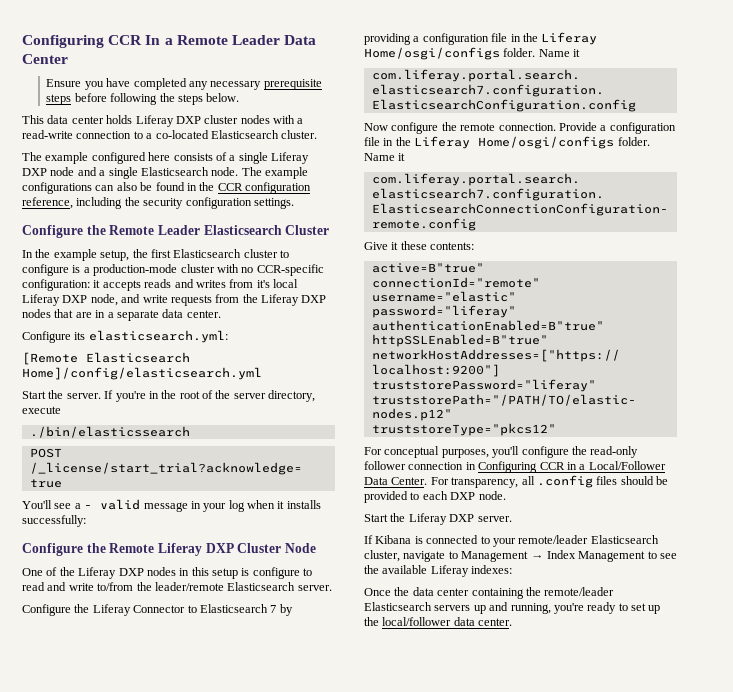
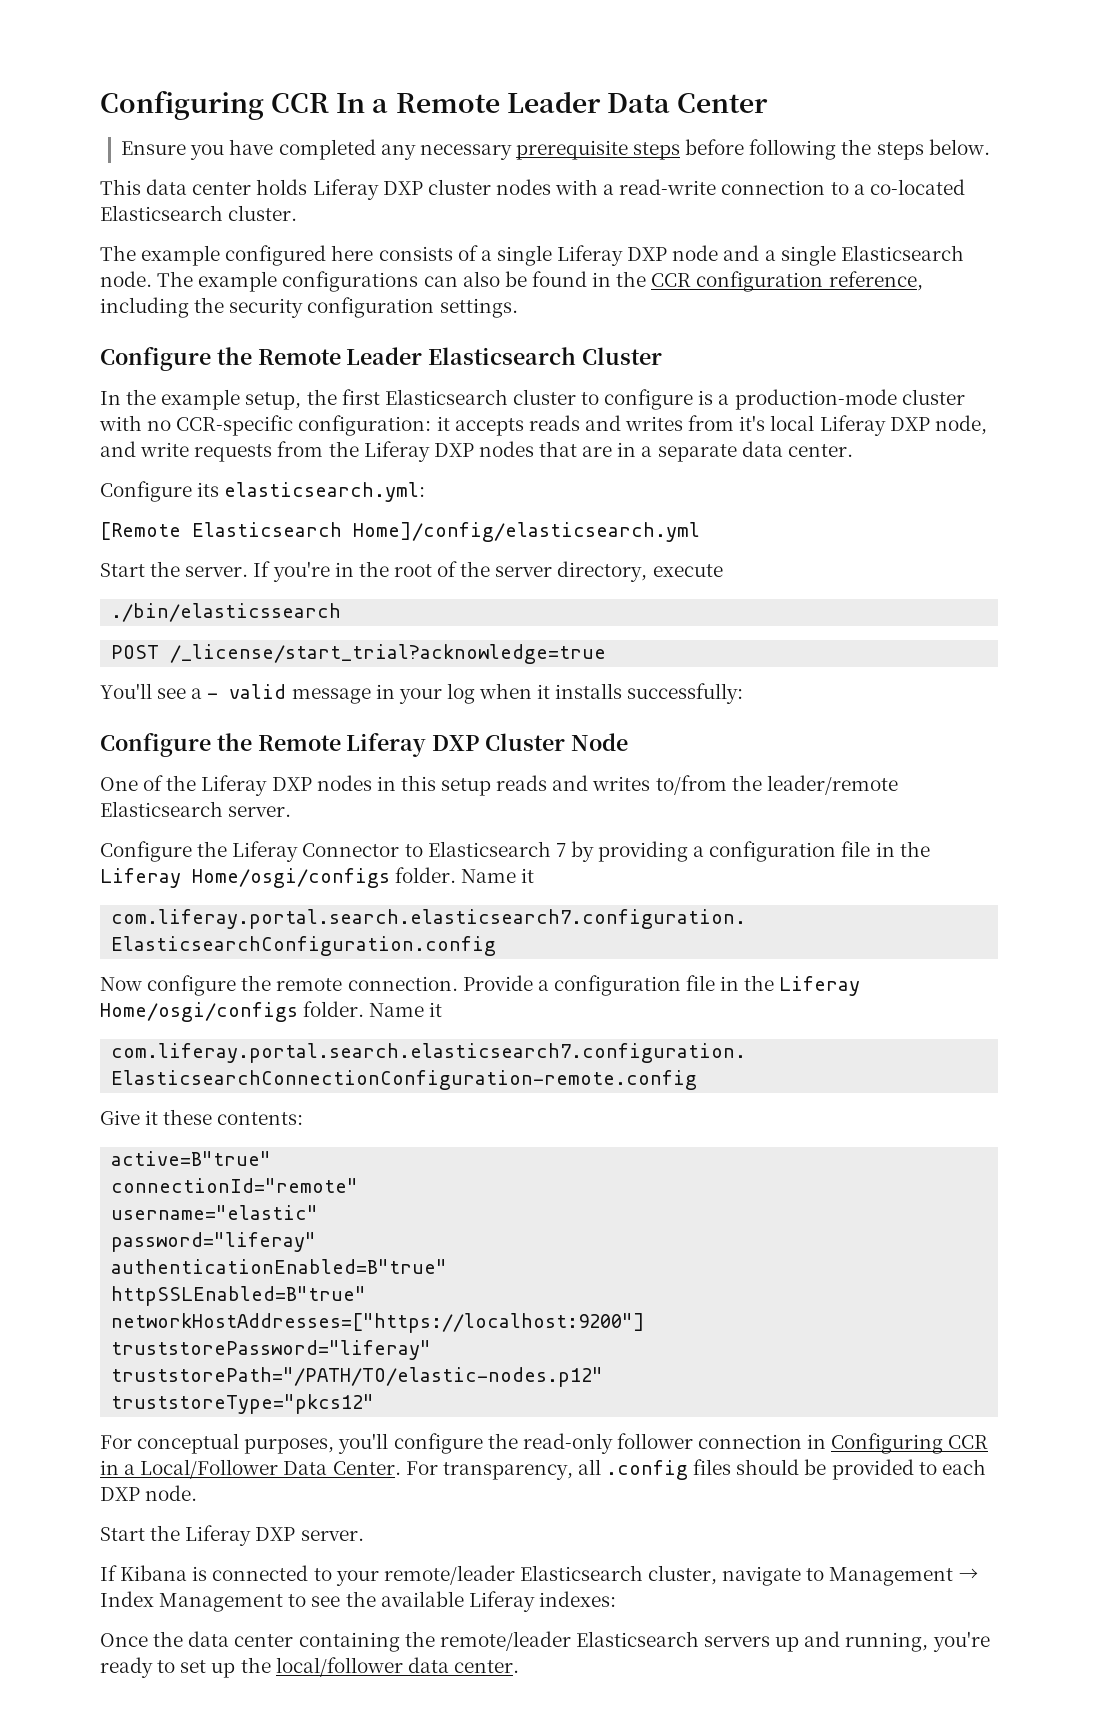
- One of the Liferay DXP nodes in this setup is configure to read and write to/from the leader/remote Elasticsearch server.
+ One of the Liferay DXP nodes in this setup reads and writes to/from the leader/remote Elasticsearch server.

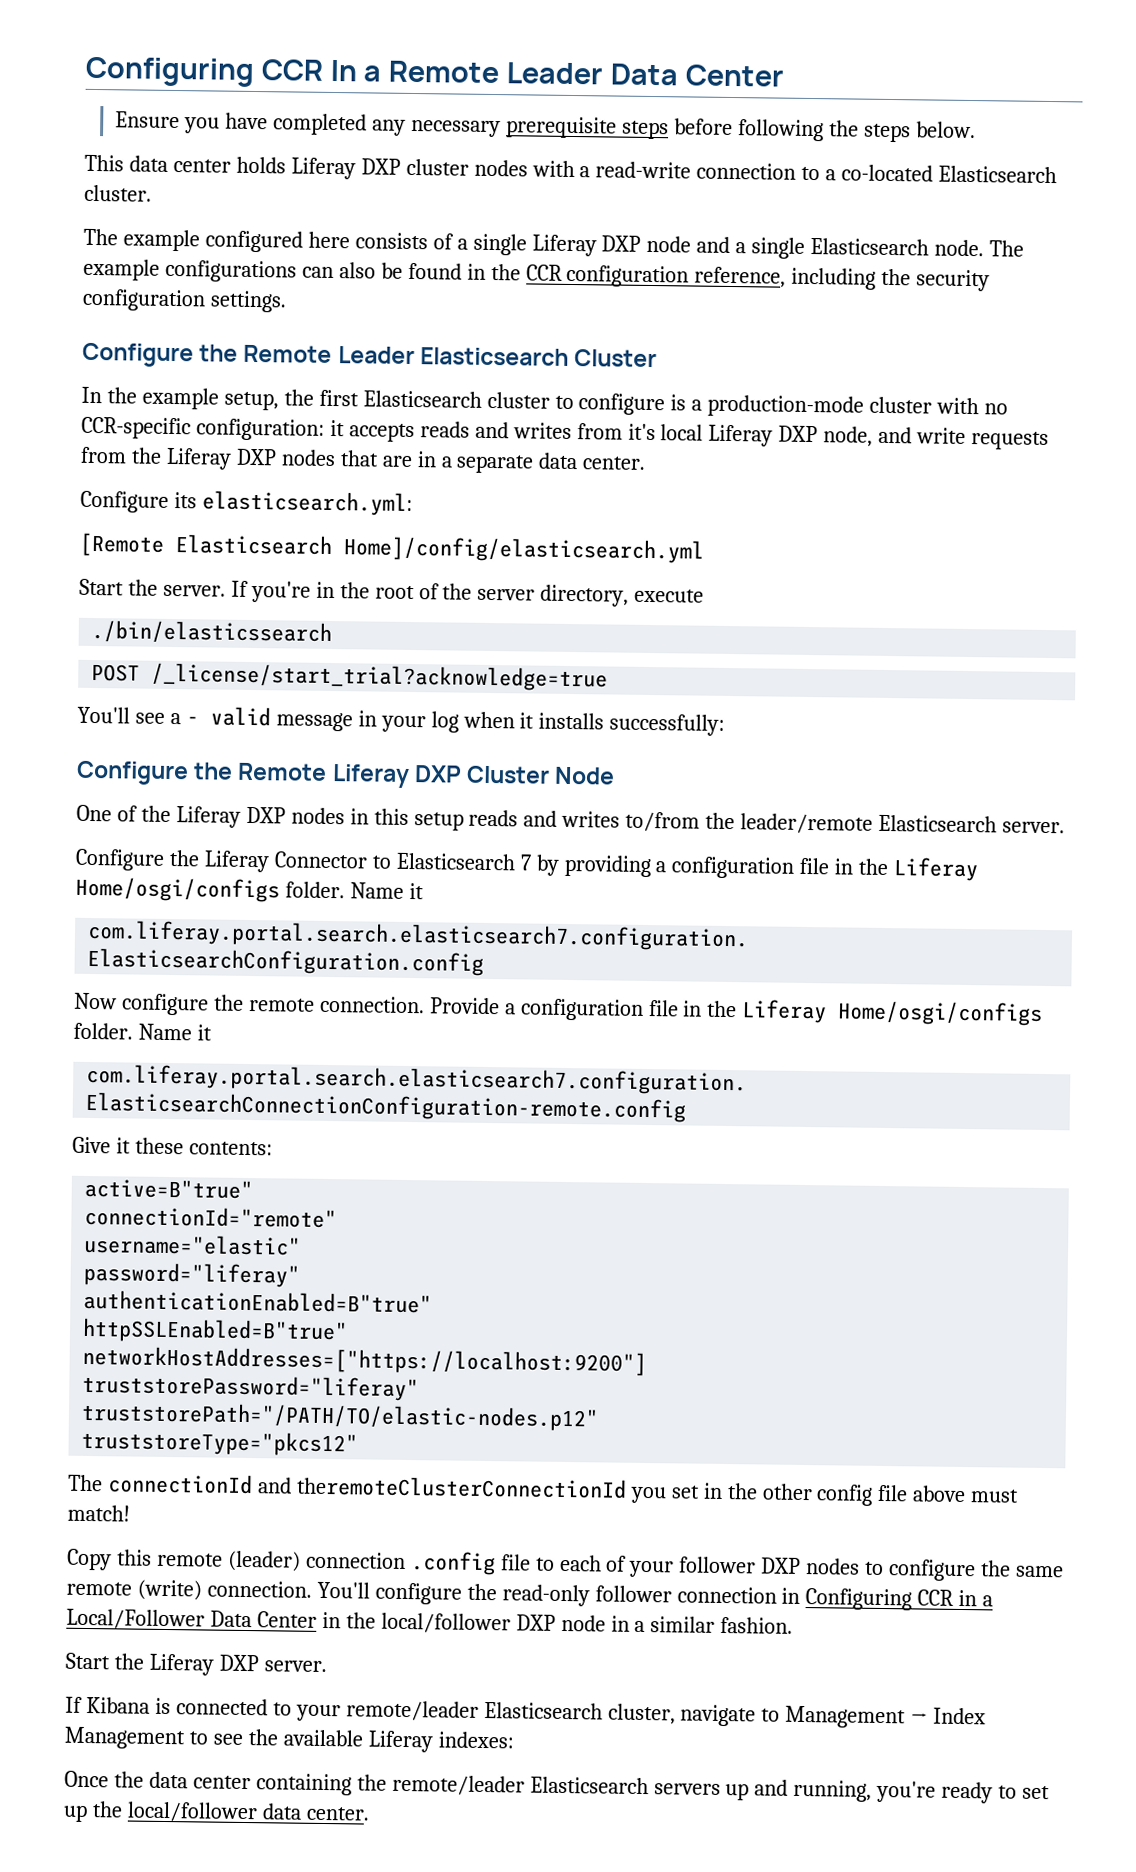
- For conceptual purposes, you'll configure the read-only follower connection in Configuring CCR in a Local/Follower Data Center. For transparency, all .config files should be provided to each DXP node.
+ The connectionId and theremoteClusterConnectionId you set in the other config file above must match!
+ Copy this remote (leader) connection .config file to each of your follower DXP nodes to configure the same remote (write) connection. You'll configure the read-only follower connection in Configuring CCR in a Local/Follower Data Center in the local/follower DXP node in a similar fashion.

